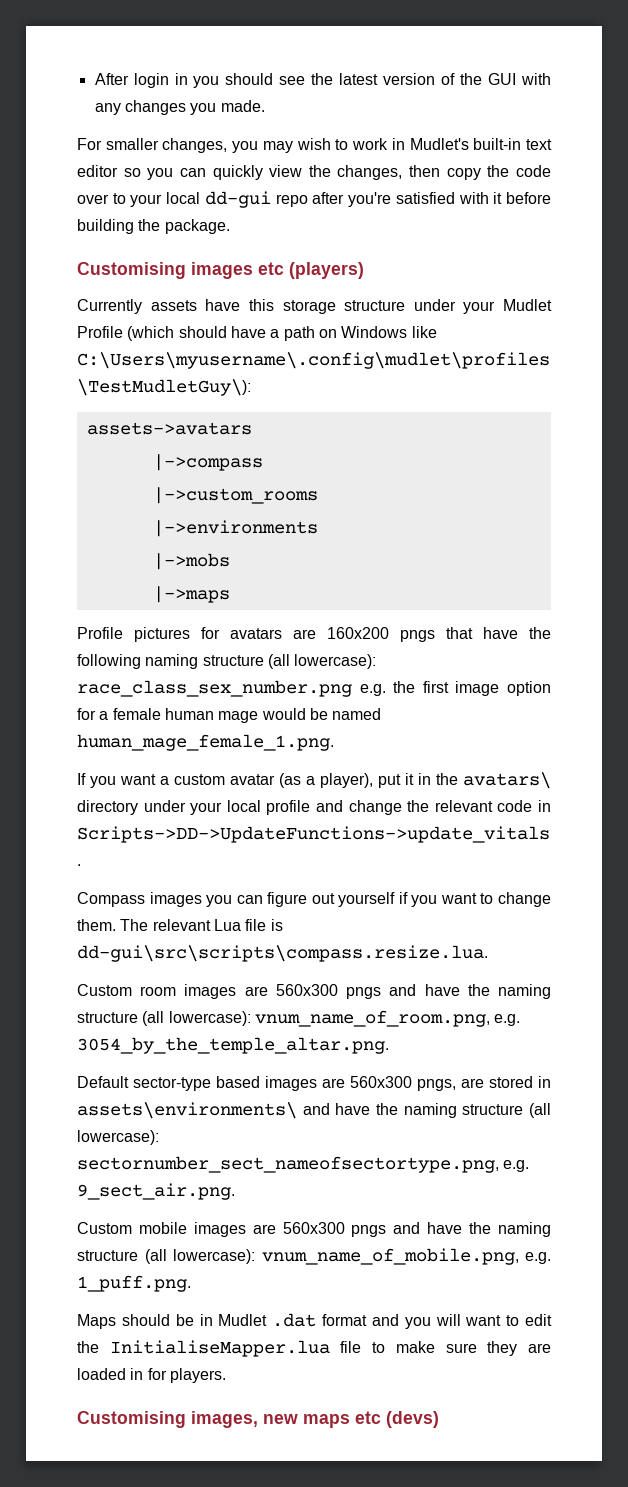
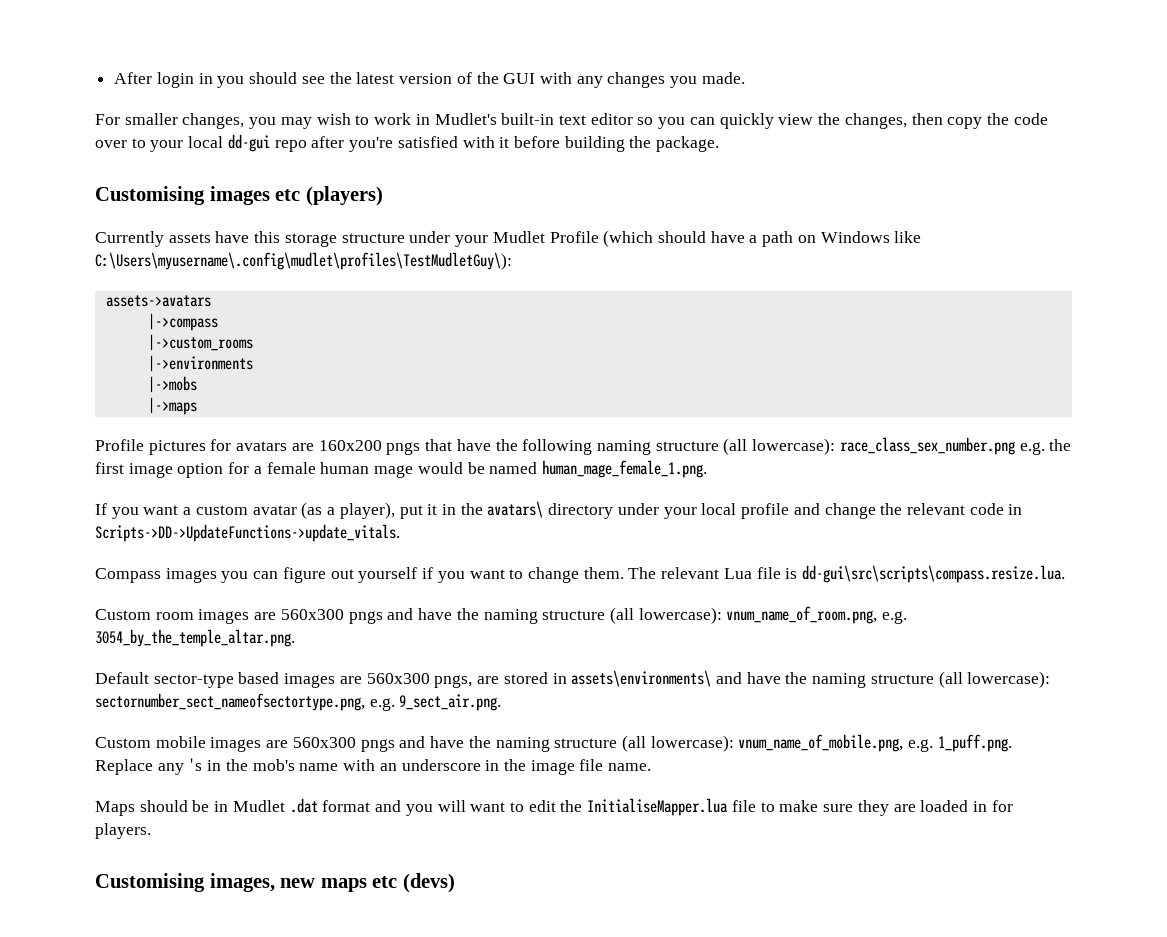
- Custom mobile images are 560x300 pngs and have the naming structure (all lowercase): vnum_name_of_mobile.png, e.g. 1_puff.png.
+ Custom mobile images are 560x300 pngs and have the naming structure (all lowercase): vnum_name_of_mobile.png, e.g. 1_puff.png. Replace any 's in the mob's name with an underscore in the image file name.

